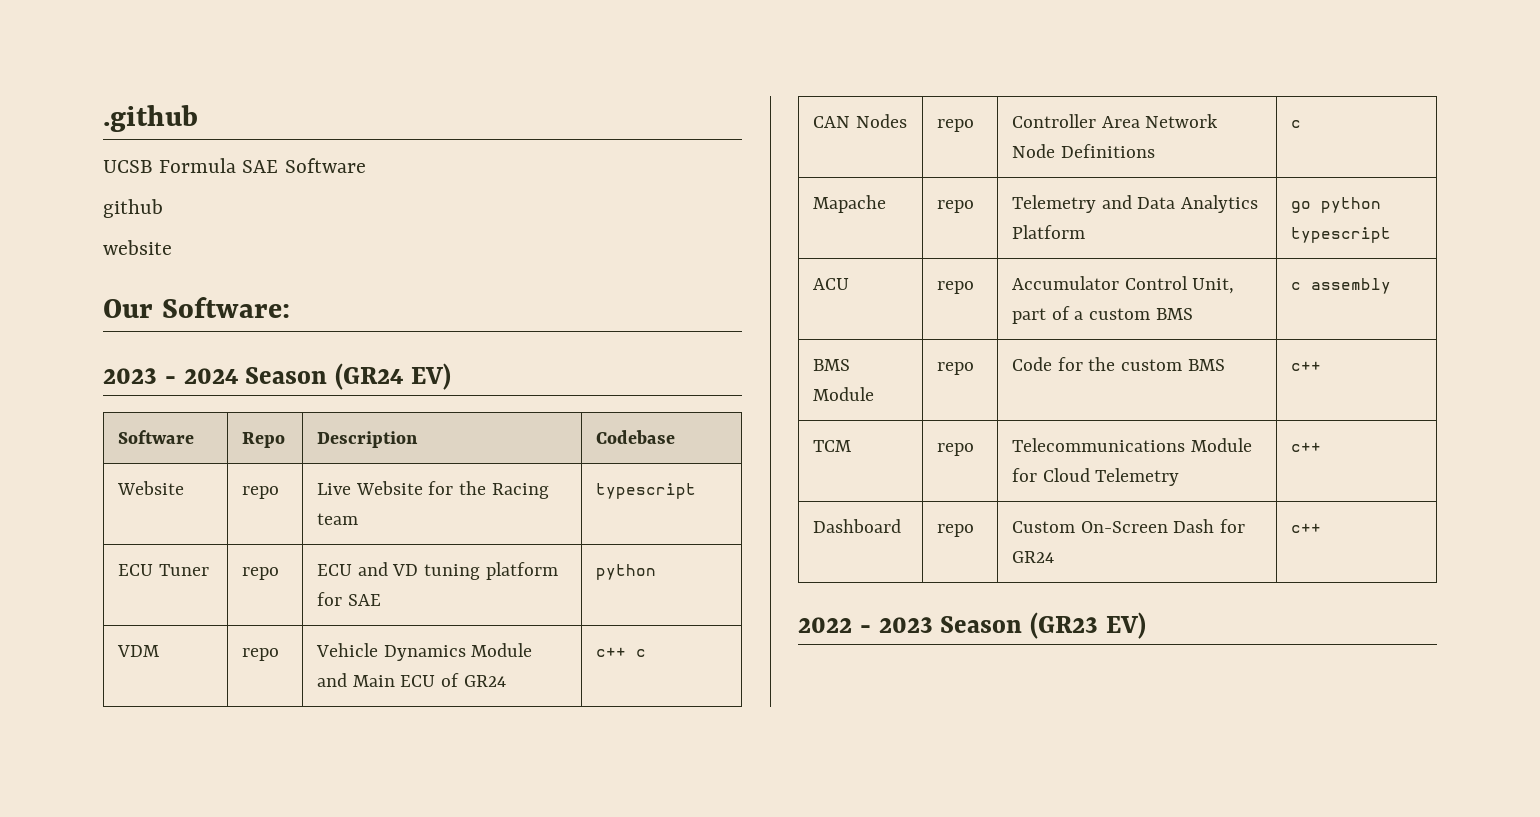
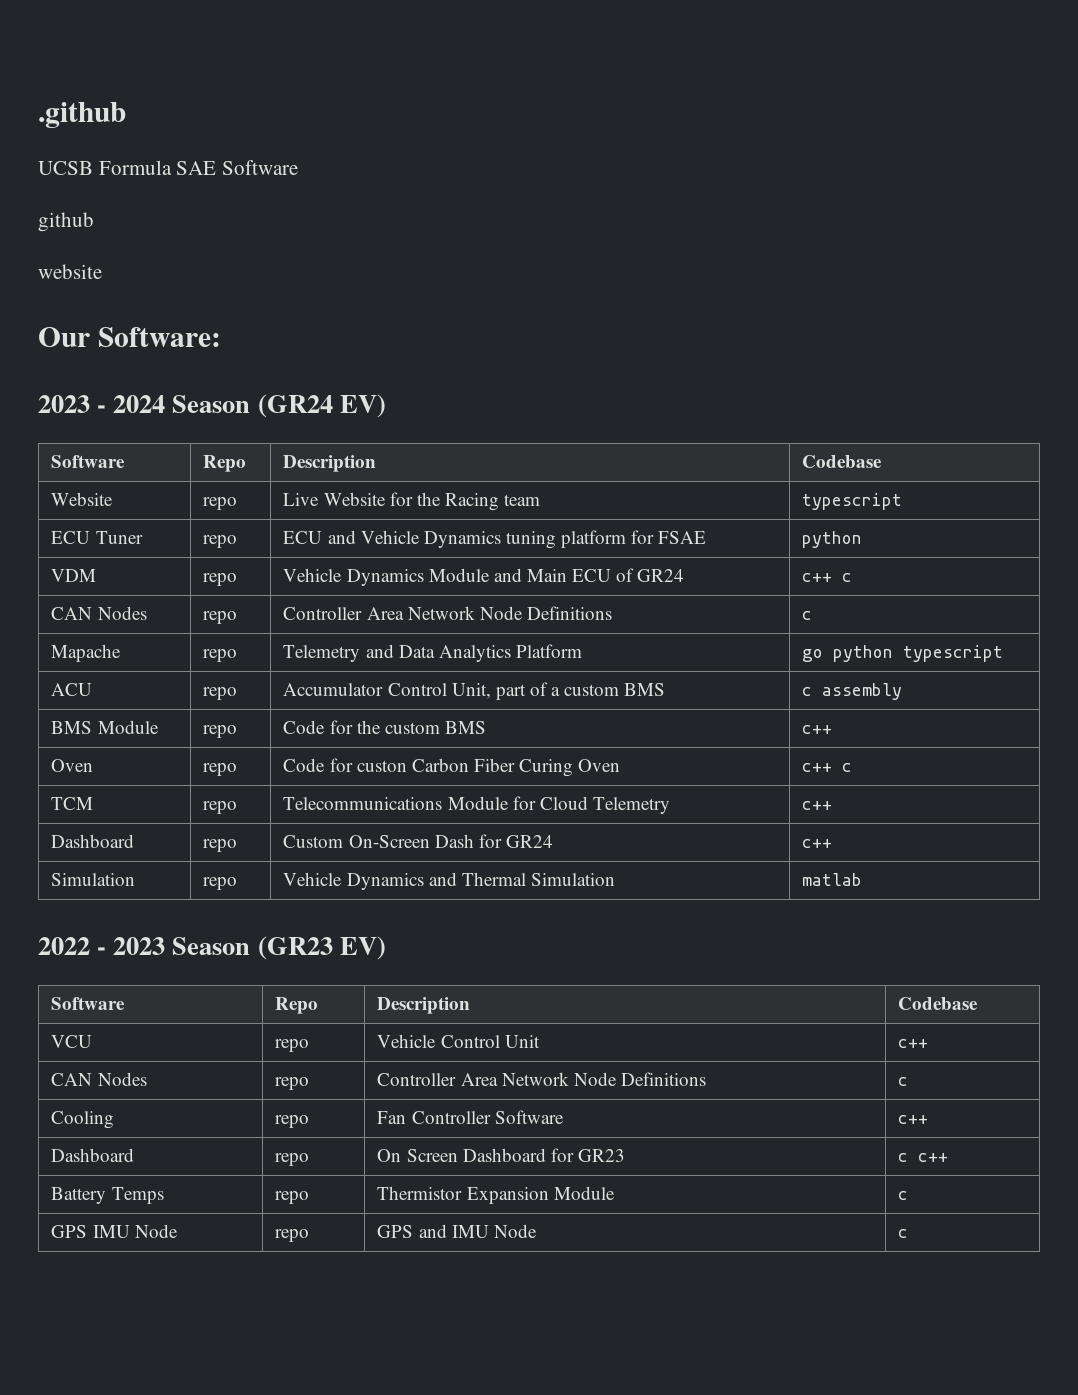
- ECU Tuner | repo | ECU and VD tuning platform for SAE | python
+ ECU Tuner | repo | ECU and Vehicle Dynamics tuning platform for FSAE | python
+ Oven | repo | Code for custon Carbon Fiber Curing Oven | c++ c
+ Simulation | repo | Vehicle Dynamics and Thermal Simulation | matlab
  2022 - 2023 Season (GR23 EV)
+ Software | Repo | Description | Codebase
+ VCU | repo | Vehicle Control Unit | c++
+ CAN Nodes | repo | Controller Area Network Node Definitions | c
+ Cooling | repo | Fan Controller Software | c++
+ Dashboard | repo | On Screen Dashboard for GR23 | c c++
+ Battery Temps | repo | Thermistor Expansion Module | c
+ GPS IMU Node | repo | GPS and IMU Node | c

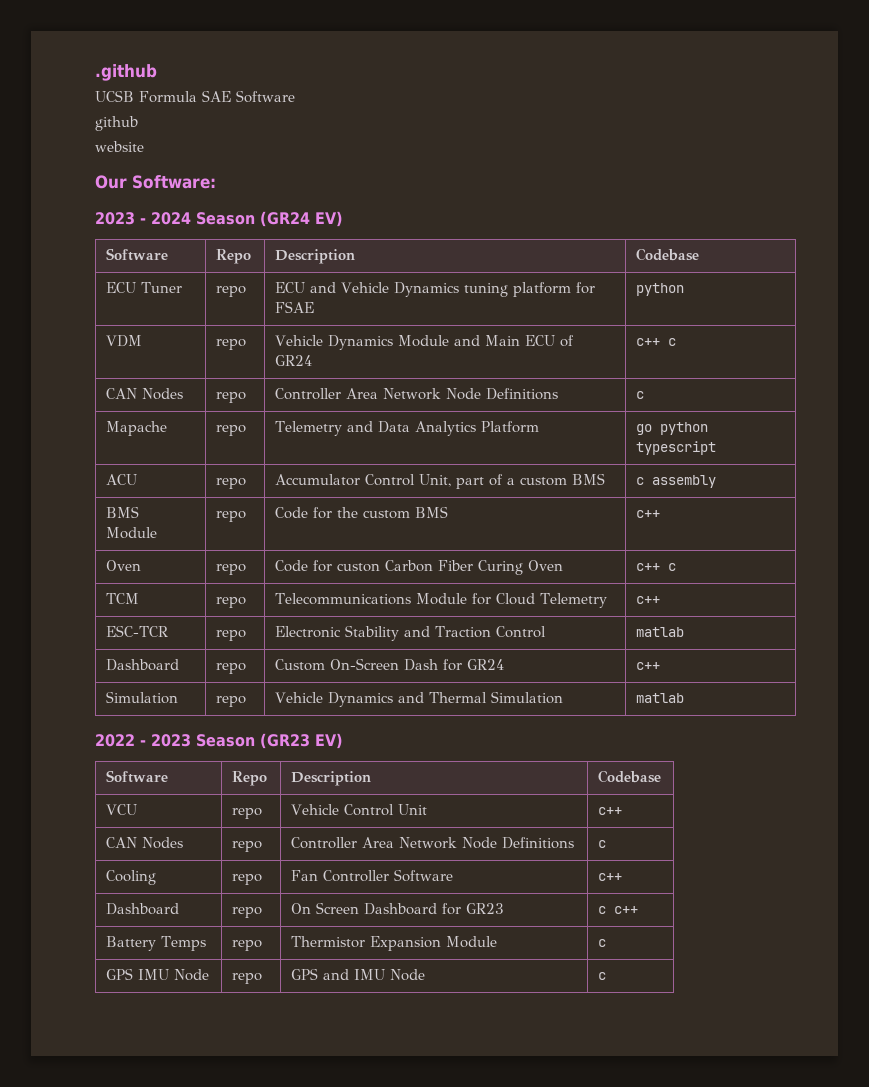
- Website | repo | Live Website for the Racing team | typescript
+ ESC-TCR | repo | Electronic Stability and Traction Control | matlab

